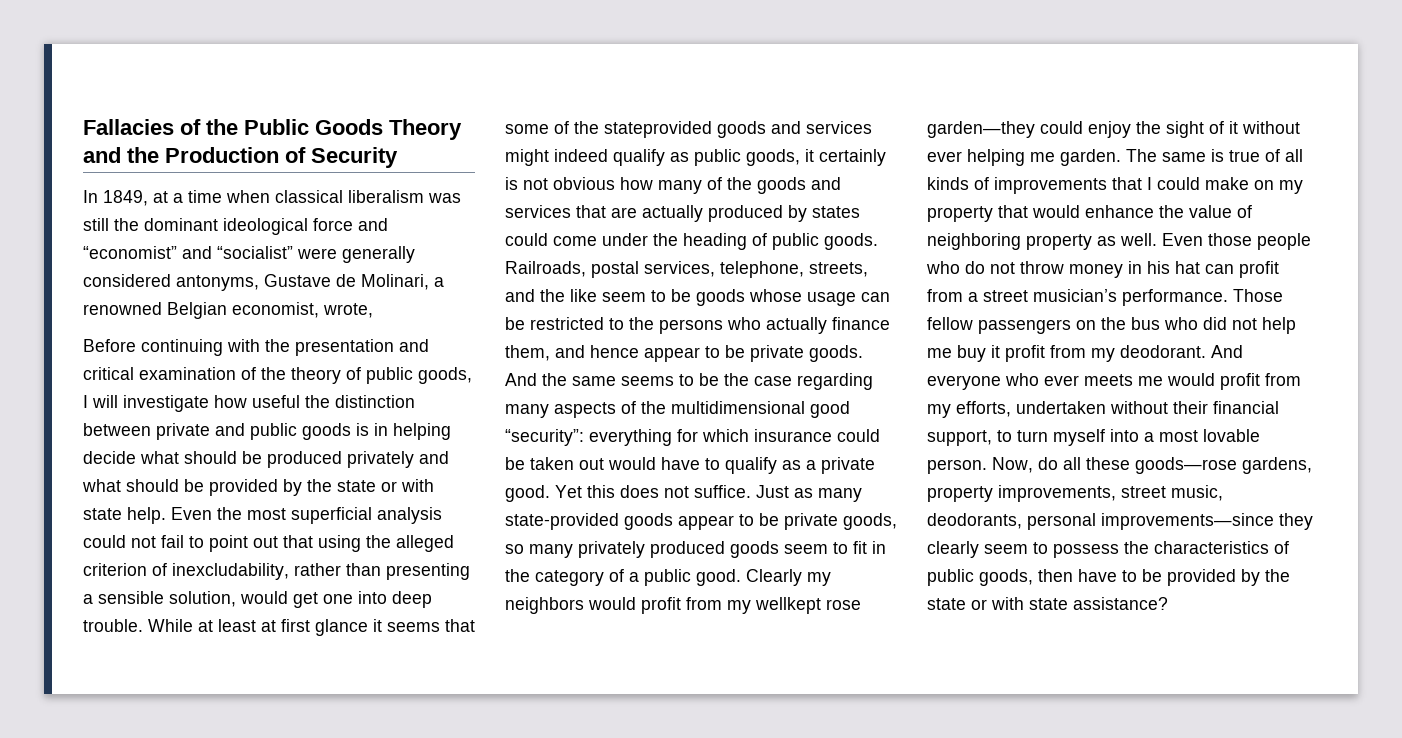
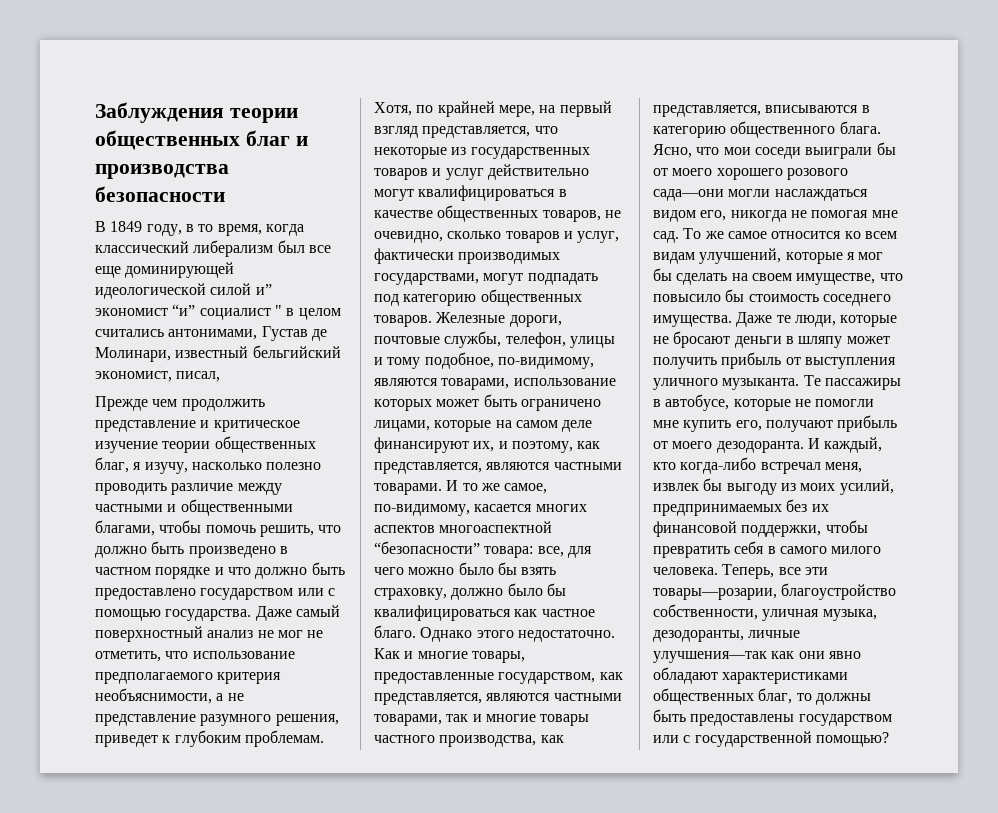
- Fallacies of the Public Goods Theory and the Production of Security
- In 1849, at a time when classical liberalism was still the dominant ideological force and “economist” and “socialist” were generally considered antonyms, Gustave de Molinari, a renowned Belgian economist, wrote,
- Before continuing with the presentation and critical examination of the theory of public goods, I will investigate how useful the distinction between private and public goods is in helping decide what should be produced privately and what should be provided by the state or with state help. Even the most superficial analysis could not fail to point out that using the alleged criterion of inexcludability, rather than presenting a sensible solution, would get one into deep trouble. While at least at first glance it seems that some of the stateprovided goods and services might indeed qualify as public goods, it certainly is not obvious how many of the goods and services that are actually produced by states could come under the heading of public goods. Railroads, postal services, telephone, streets, and the like seem to be goods whose usage can be restricted to the persons who actually finance them, and hence appear to be private goods. And the same seems to be the case regarding many aspects of the multidimensional good “security”: everything for which insurance could be taken out would have to qualify as a private good. Yet this does not suffice. Just as many state-provided goods appear to be private goods, so many privately produced goods seem to fit in the category of a public good. Clearly my neighbors would profit from my wellkept rose garden—they could enjoy the sight of it without ever helping me garden. The same is true of all kinds of improvements that I could make on my property that would enhance the value of neighboring property as well. Even those people who do not throw money in his hat can profit from a street musician’s performance. Those fellow passengers on the bus who did not help me buy it profit from my deodorant. And everyone who ever meets me would profit from my efforts, undertaken without their financial support, to turn myself into a most lovable person. Now, do all these goods—rose gardens, property improvements, street music, deodorants, personal improvements—since they clearly seem to possess the characteristics of public goods, then have to be provided by the state or with state assistance?
+ Заблуждения теории общественных благ и производства безопасности
+ В 1849 году, в то время, когда классический либерализм был все еще доминирующей идеологической силой и” экономист “и” социалист " в целом считались антонимами, Густав де Молинари, известный бельгийский экономист, писал,
+ Прежде чем продолжить представление и критическое изучение теории общественных благ, я изучу, насколько полезно проводить различие между частными и общественными благами, чтобы помочь решить, что должно быть произведено в частном порядке и что должно быть предоставлено государством или с помощью государства. Даже самый поверхностный анализ не мог не отметить, что использование предполагаемого критерия необъяснимости, а не представление разумного решения, приведет к глубоким проблемам. Хотя, по крайней мере, на первый взгляд представляется, что некоторые из государственных товаров и услуг действительно могут квалифицироваться в качестве общественных товаров, не очевидно, сколько товаров и услуг, фактически производимых государствами, могут подпадать под категорию общественных товаров. Железные дороги, почтовые службы, телефон, улицы и тому подобное, по-видимому, являются товарами, использование которых может быть ограничено лицами, которые на самом деле финансируют их, и поэтому, как представляется, являются частными товарами. И то же самое, по-видимому, касается многих аспектов многоаспектной “безопасности” товара: все, для чего можно было бы взять страховку, должно было бы квалифицироваться как частное благо. Однако этого недостаточно. Как и многие товары, предоставленные государством, как представляется, являются частными товарами, так и многие товары частного производства, как представляется, вписываются в категорию общественного блага. Ясно, что мои соседи выиграли бы от моего хорошего розового сада—они могли наслаждаться видом его, никогда не помогая мне сад. То же самое относится ко всем видам улучшений, которые я мог бы сделать на своем имуществе, что повысило бы стоимость соседнего имущества. Даже те люди, которые не бросают деньги в шляпу может получить прибыль от выступления уличного музыканта. Те пассажиры в автобусе, которые не помогли мне купить его, получают прибыль от моего дезодоранта. И каждый, кто когда-либо встречал меня, извлек бы выгоду из моих усилий, предпринимаемых без их финансовой поддержки, чтобы превратить себя в самого милого человека. Теперь, все эти товары—розарии, благоустройство собственности, уличная музыка, дезодоранты, личные улучшения—так как они явно обладают характеристиками общественных благ, то должны быть предоставлены государством или с государственной помощью?

